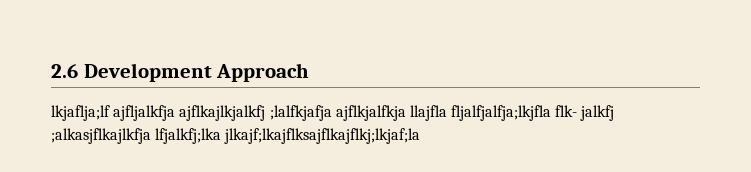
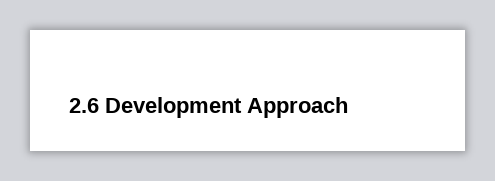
- lkjaflja;lf ajfljalkfja ajflkajlkjalkfj ;lalfkjafja ajflkjalfkja llajfla fljalfjalfja;lkjfla flk- jalkfj ;alkasjflkajlkfja lfjalkfj;lka jlkajf;lkajflksajflkajflkj;lkjaf;la

